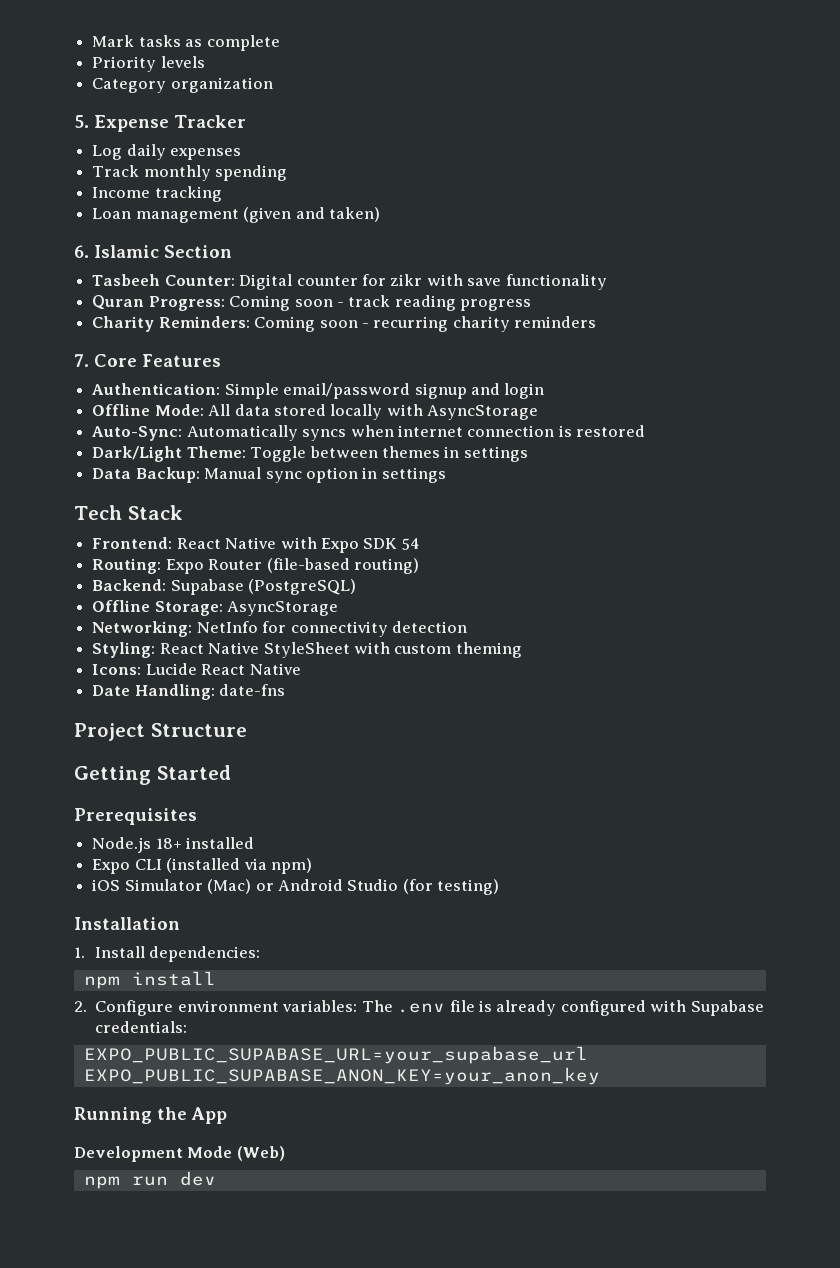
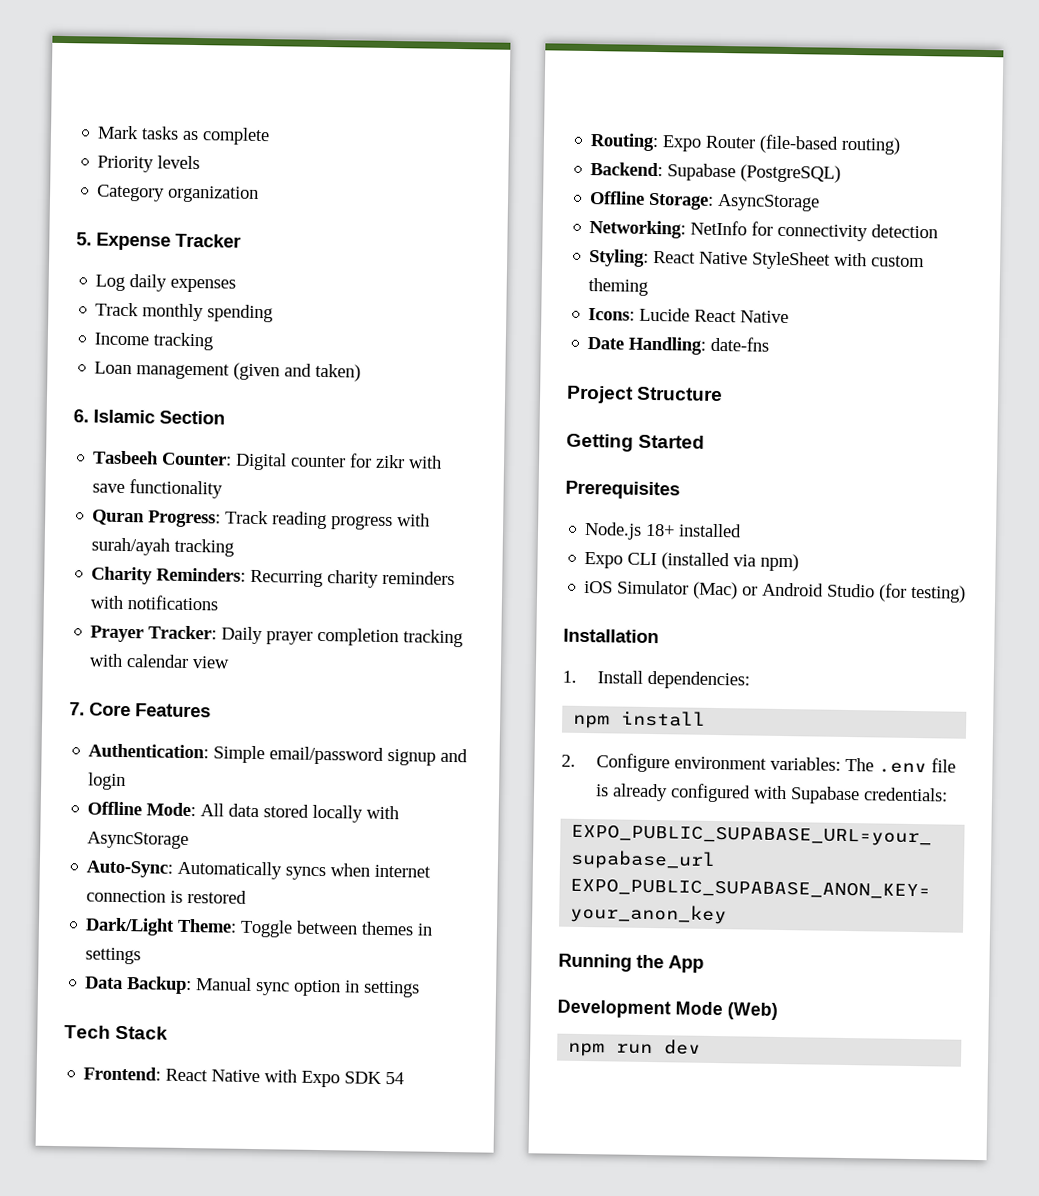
- Quran Progress: Coming soon - track reading progress
+ Quran Progress: Track reading progress with surah/ayah tracking
- Charity Reminders: Coming soon - recurring charity reminders
+ Charity Reminders: Recurring charity reminders with notifications
+ Prayer Tracker: Daily prayer completion tracking with calendar view

